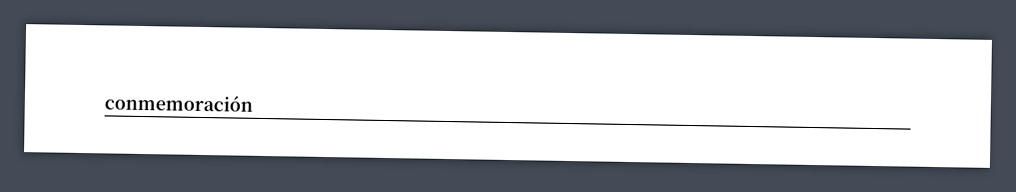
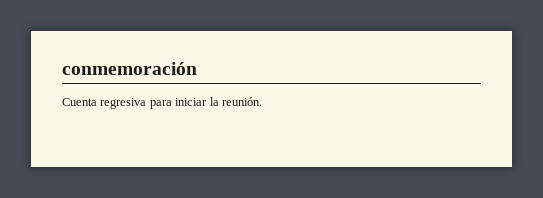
+ Cuenta regresiva para iniciar la reunión.

